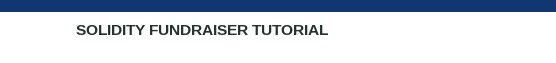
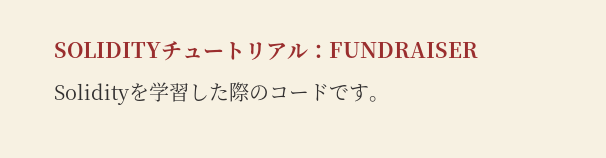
- SOLIDITY FUNDRAISER TUTORIAL
+ SOLIDITYチュートリアル：FUNDRAISER
+ Solidityを学習した際のコードです。

